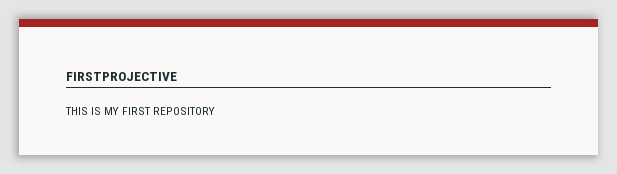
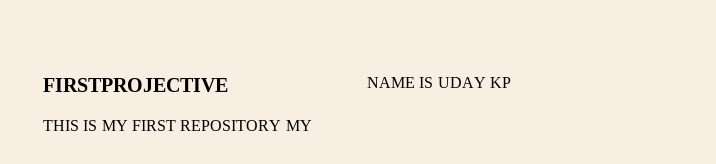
- THIS IS MY FIRST REPOSITORY
+ THIS IS MY FIRST REPOSITORY MY NAME IS UDAY KP

